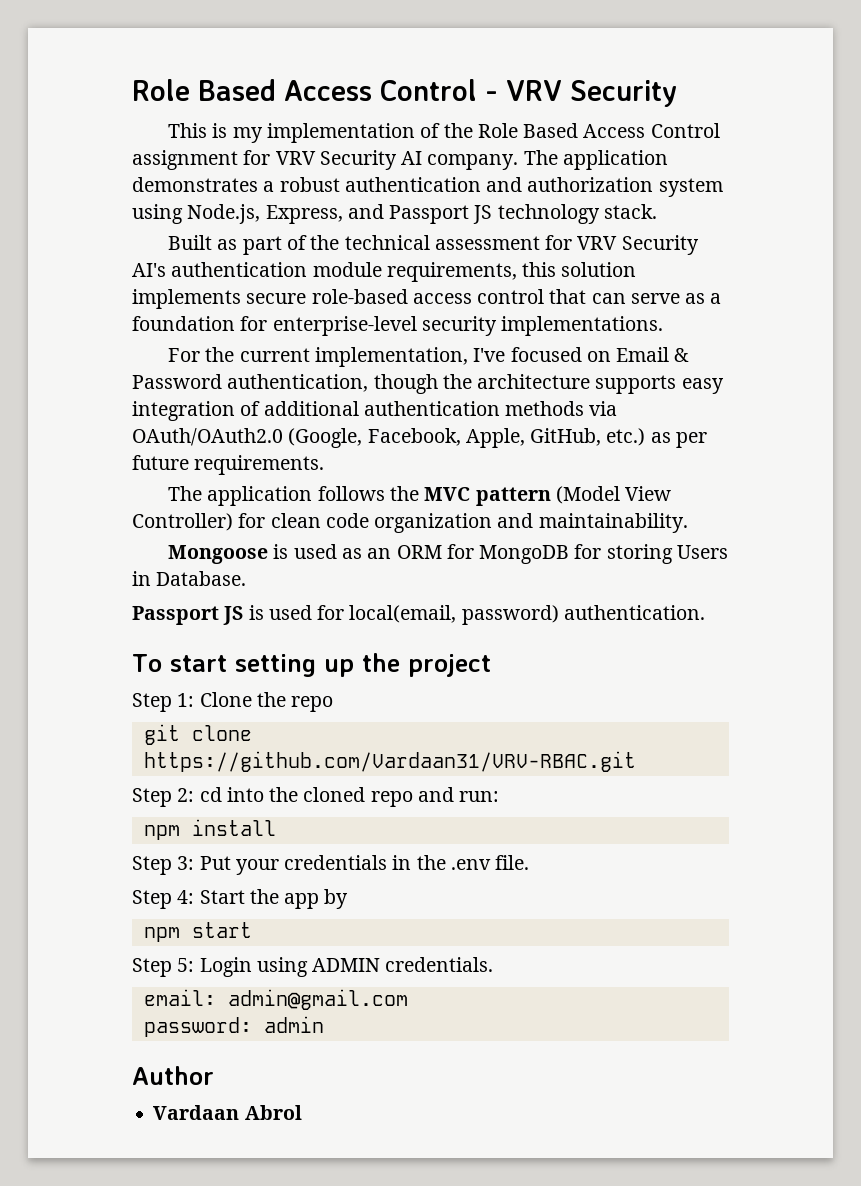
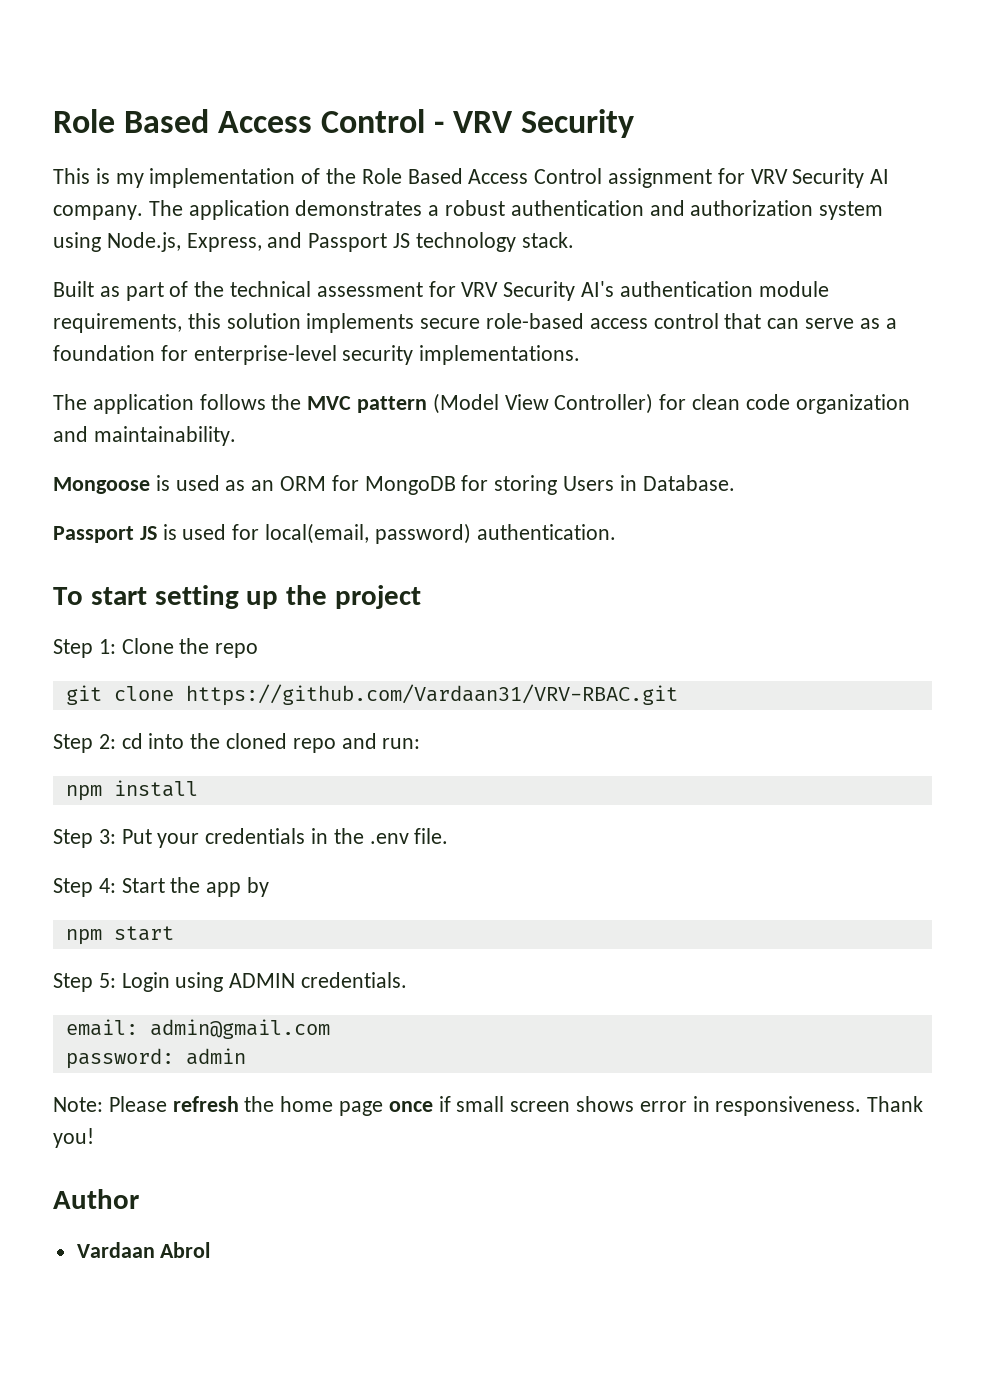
- For the current implementation, I've focused on Email & Password authentication, though the architecture supports easy integration of additional authentication methods via OAuth/OAuth2.0 (Google, Facebook, Apple, GitHub, etc.) as per future requirements.
+ Note: Please refresh the home page once if small screen shows error in responsiveness. Thank you!

